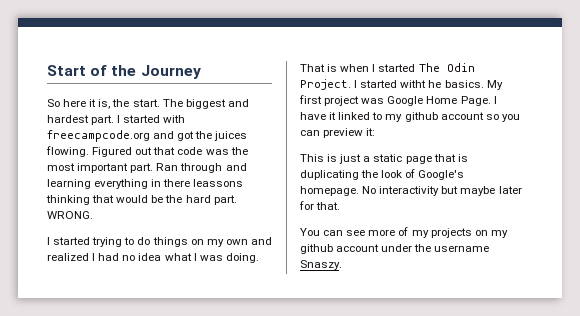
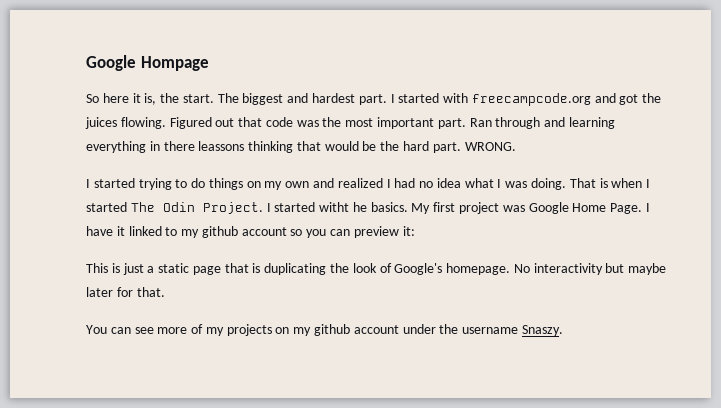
- Start of the Journey
+ Google Hompage

